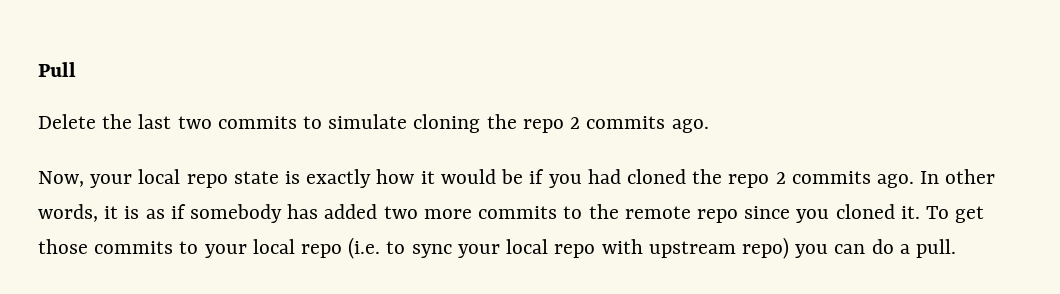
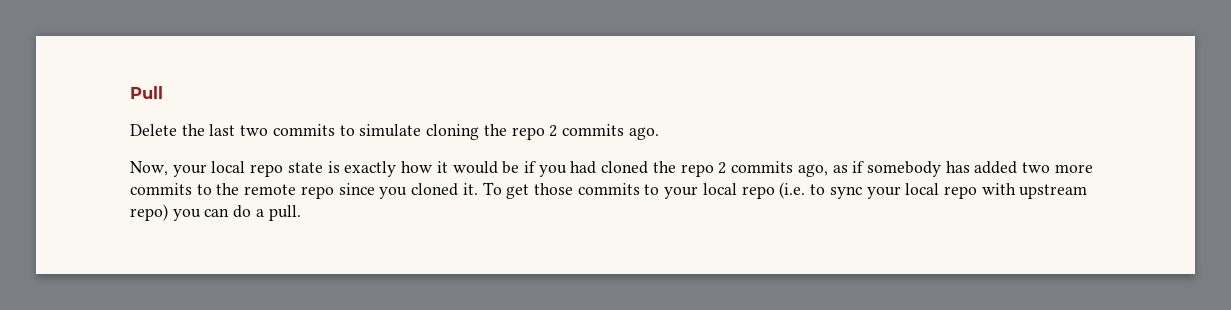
- Now, your local repo state is exactly how it would be if you had cloned the repo 2 commits ago. In other words, it is as if somebody has added two more commits to the remote repo since you cloned it.
+ Now, your local repo state is exactly how it would be if you had cloned the repo 2 commits ago, as if somebody has added two more commits to the remote repo since you cloned it.

